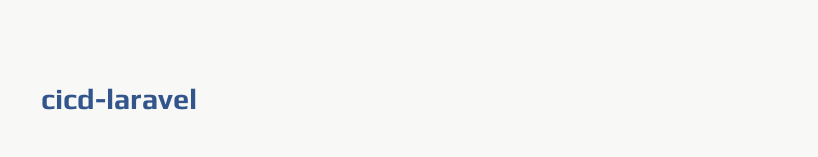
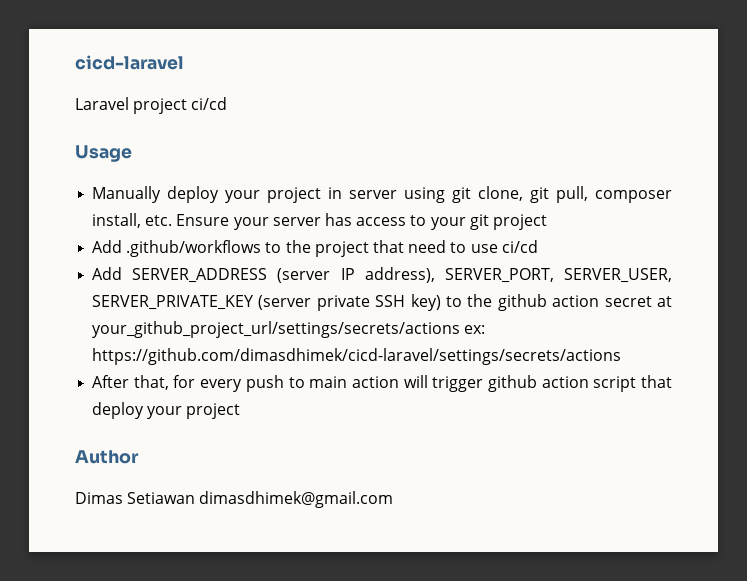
+ Laravel project ci/cd
+ Usage
+ Manually deploy your project in server using git clone, git pull, composer install, etc. Ensure your server has access to your git project
+ Add .github/workflows to the project that need to use ci/cd
+ Add SERVER_ADDRESS (server IP address), SERVER_PORT, SERVER_USER, SERVER_PRIVATE_KEY (server private SSH key) to the github action secret at your_github_project_url/settings/secrets/actions ex: https://github.com/dimasdhimek/cicd-laravel/settings/secrets/actions
+ After that, for every push to main action will trigger github action script that deploy your project
+ Author
+ Dimas Setiawan dimasdhimek@gmail.com

